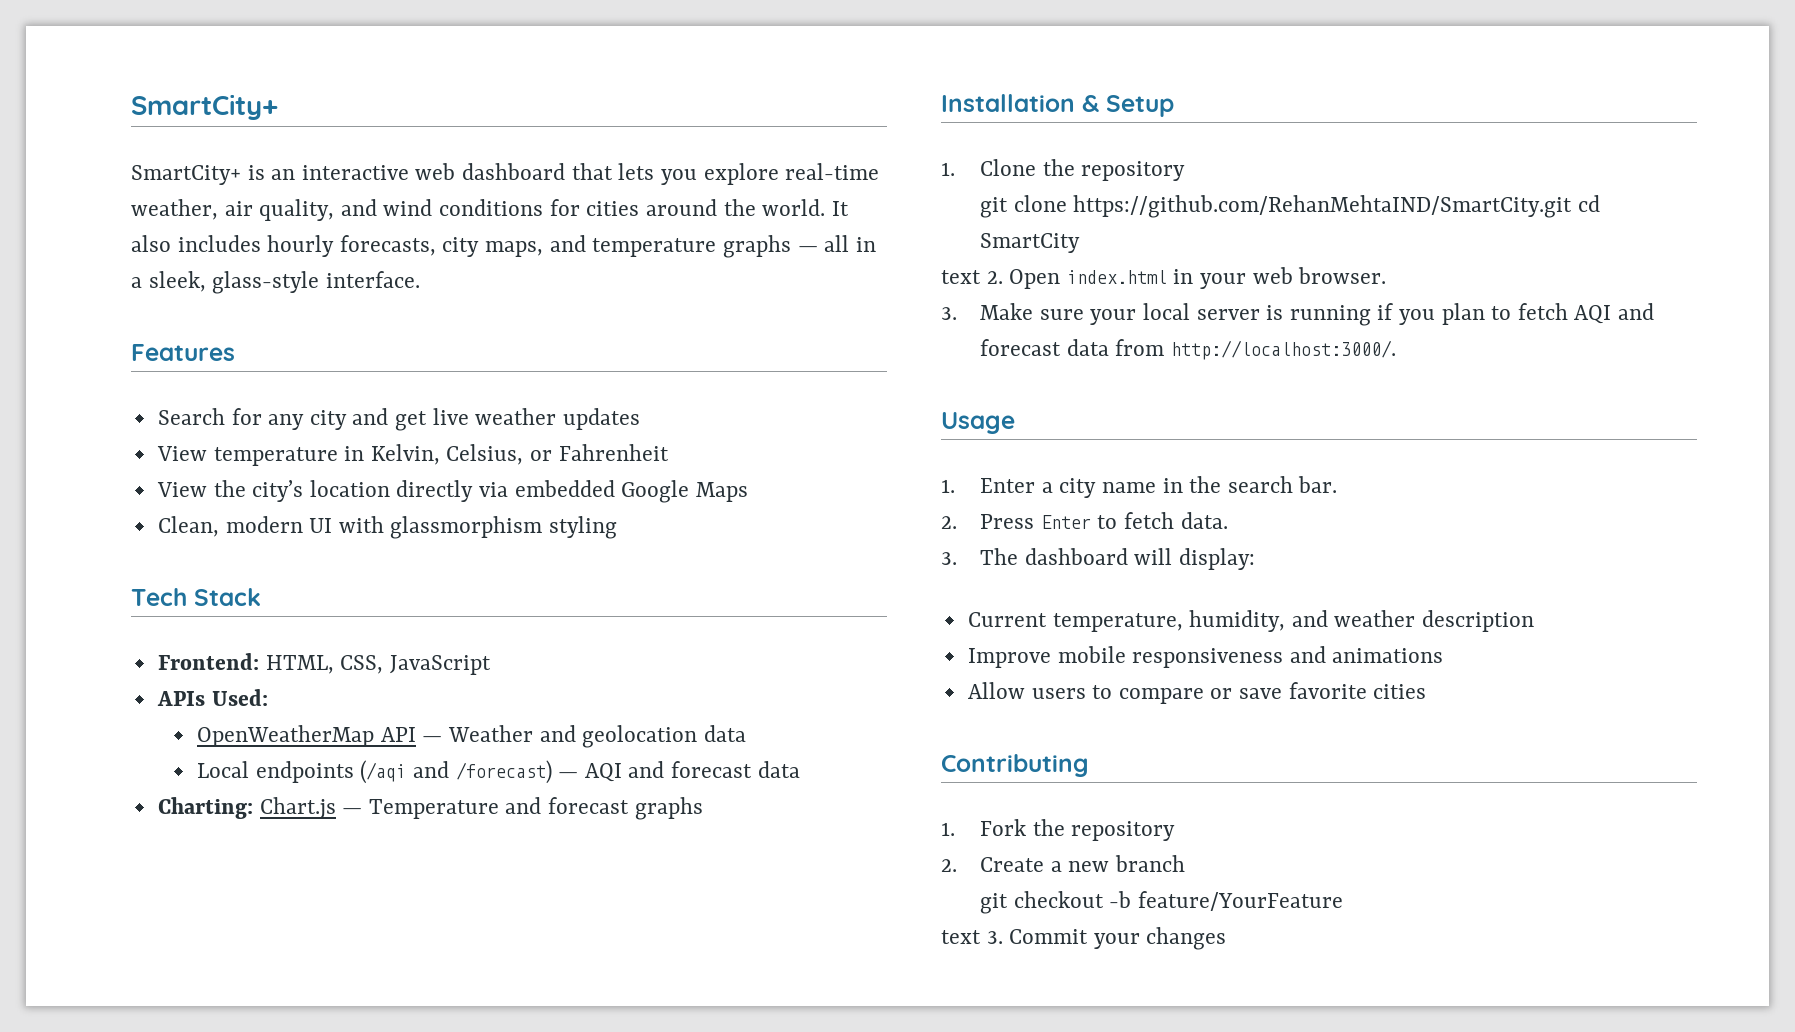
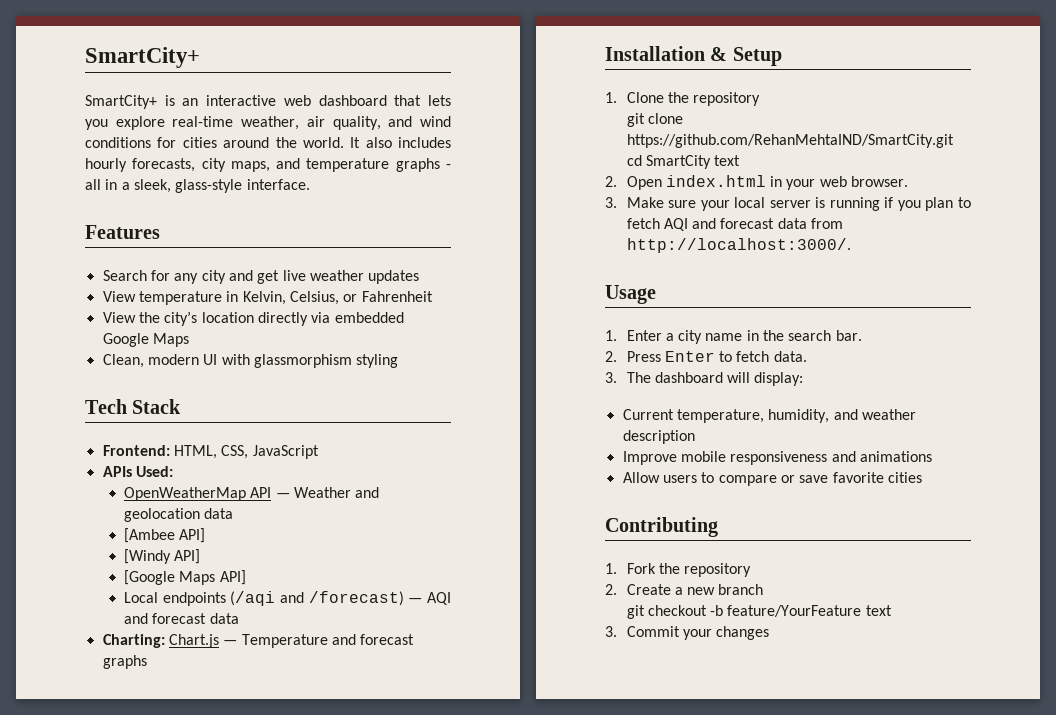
- It also includes hourly forecasts, city maps, and temperature graphs — all in a sleek, glass-style interface.
+ It also includes hourly forecasts, city maps, and temperature graphs - all in a sleek, glass-style interface.
+ [Ambee API]
+ [Windy API]
+ [Google Maps API]
- git clone https://github.com/RehanMehtaIND/SmartCity.git cd SmartCity
- text 2. Open index.html in your web browser.
+ git clone https://github.com/RehanMehtaIND/SmartCity.git cd SmartCity text
+ 2. Open index.html in your web browser.
- git checkout -b feature/YourFeature
- text 3. Commit your changes
+ git checkout -b feature/YourFeature text
+ 3. Commit your changes

